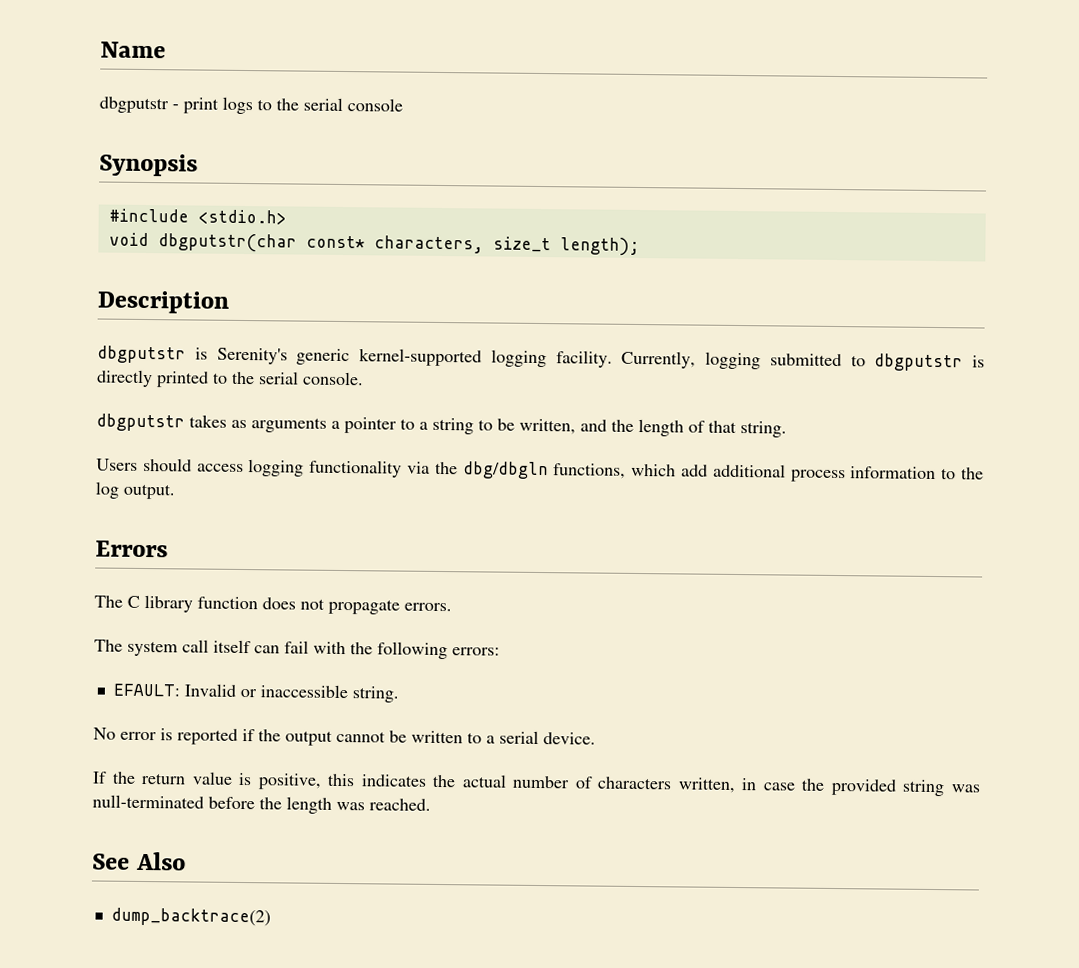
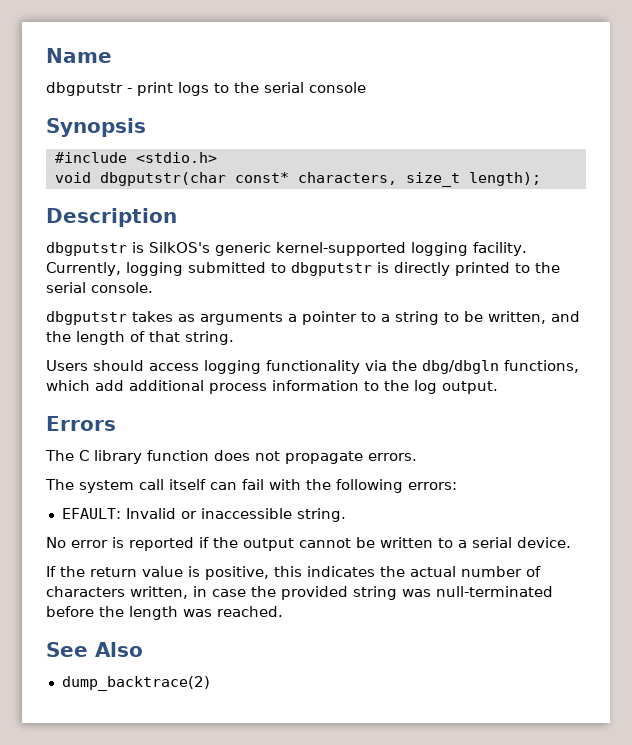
- dbgputstr is Serenity's generic kernel-supported logging facility.
+ dbgputstr is SilkOS's generic kernel-supported logging facility.

